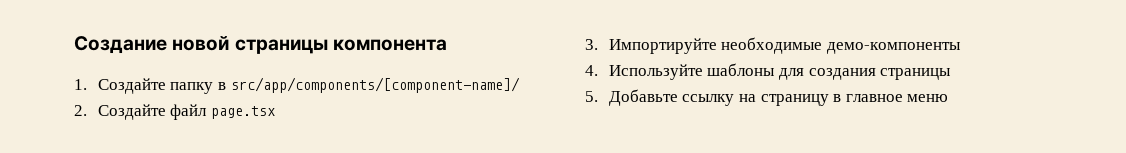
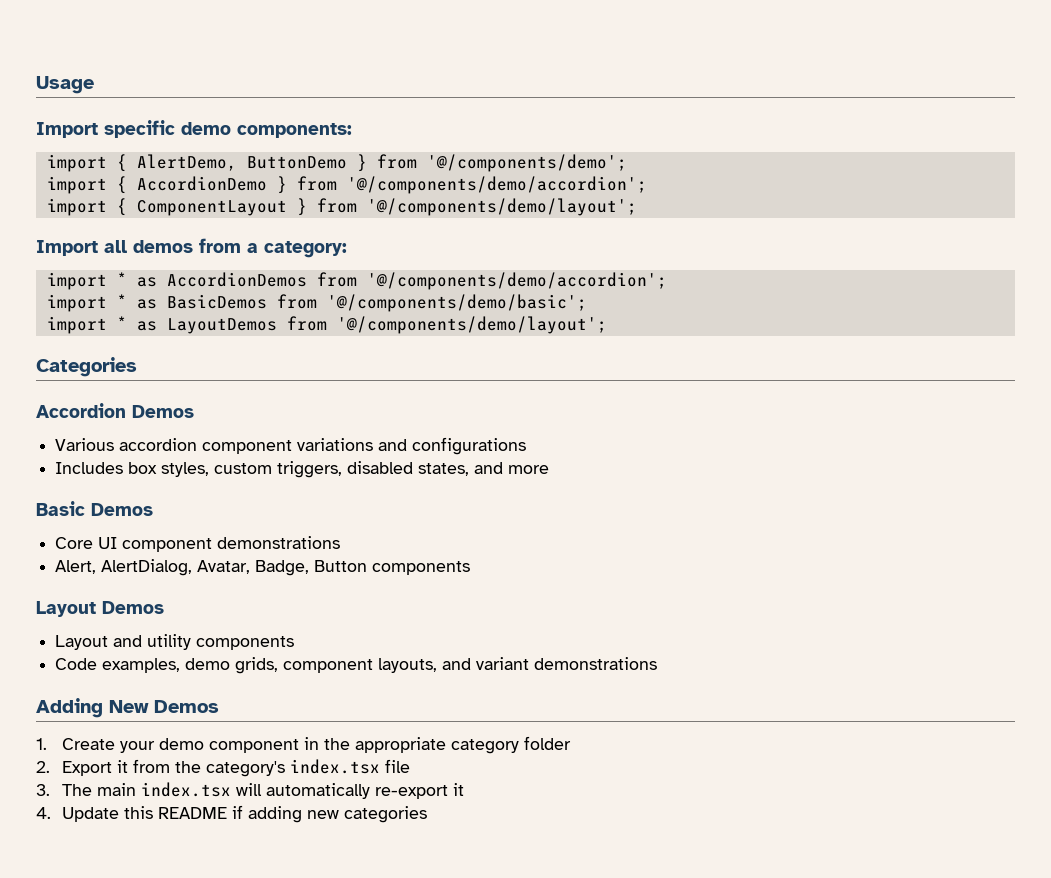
- Создание новой страницы компонента
- 1. Создайте папку в src/app/components/[component-name]/
- 2. Создайте файл page.tsx
- 3. Импортируйте необходимые демо-компоненты
- 4. Используйте шаблоны для создания страницы
- 5. Добавьте ссылку на страницу в главное меню
+ Usage
+ Import specific demo components:
+ import { AlertDemo, ButtonDemo } from '@/components/demo';
+ import { AccordionDemo } from '@/components/demo/accordion';
+ import { ComponentLayout } from '@/components/demo/layout';
+ Import all demos from a category:
+ import * as AccordionDemos from '@/components/demo/accordion';
+ import * as BasicDemos from '@/components/demo/basic';
+ import * as LayoutDemos from '@/components/demo/layout';
+ Categories
+ Accordion Demos
+ Various accordion component variations and configurations
+ Includes box styles, custom triggers, disabled states, and more
+ Basic Demos
+ Core UI component demonstrations
+ Alert, AlertDialog, Avatar, Badge, Button components
+ Layout Demos
+ Layout and utility components
+ Code examples, demo grids, component layouts, and variant demonstrations
+ Adding New Demos
+ 1. Create your demo component in the appropriate category folder
+ 2. Export it from the category's index.tsx file
+ 3. The main index.tsx will automatically re-export it
+ 4. Update this README if adding new categories

